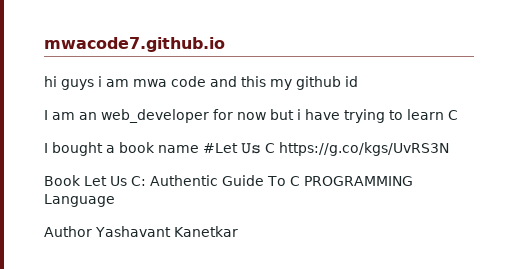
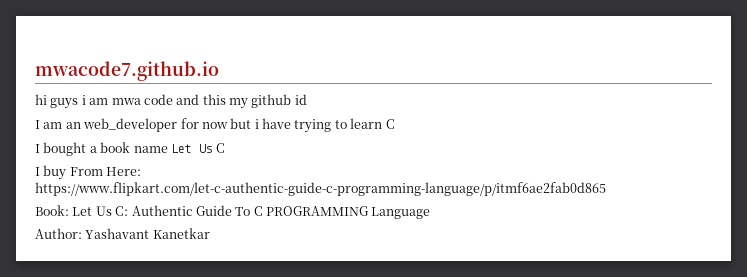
- I bought a book name #Let Us C https://g.co/kgs/UvRS3N
- Book Let Us C: Authentic Guide To C PROGRAMMING Language
+ I bought a book name Let Us C
+ I buy From Here: https://www.flipkart.com/let-c-authentic-guide-c-programming-language/p/itmf6ae2fab0d865
+ Book: Let Us C: Authentic Guide To C PROGRAMMING Language
- Author Yashavant Kanetkar
+ Author: Yashavant Kanetkar

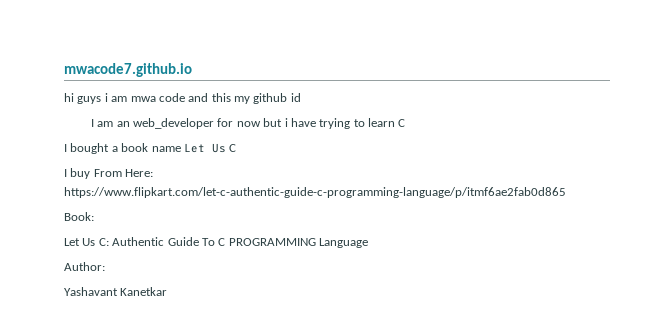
- Book: Let Us C: Authentic Guide To C PROGRAMMING Language
+ Book:
+ Let Us C: Authentic Guide To C PROGRAMMING Language
- Author: Yashavant Kanetkar
+ Author:
+ Yashavant Kanetkar

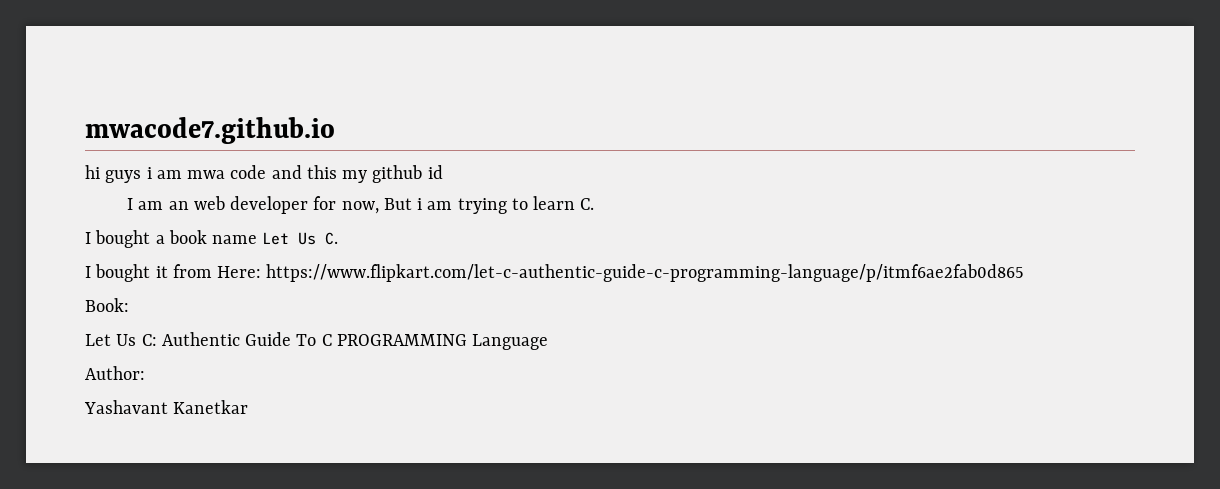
- I am an web_developer for now but i have trying to learn C
+ I am an web developer for now, But i am trying to learn C.
- I bought a book name Let Us C
- I buy From Here: https://www.flipkart.com/let-c-authentic-guide-c-programming-language/p/itmf6ae2fab0d865
+ I bought a book name Let Us C.
+ I bought it from Here: https://www.flipkart.com/let-c-authentic-guide-c-programming-language/p/itmf6ae2fab0d865

